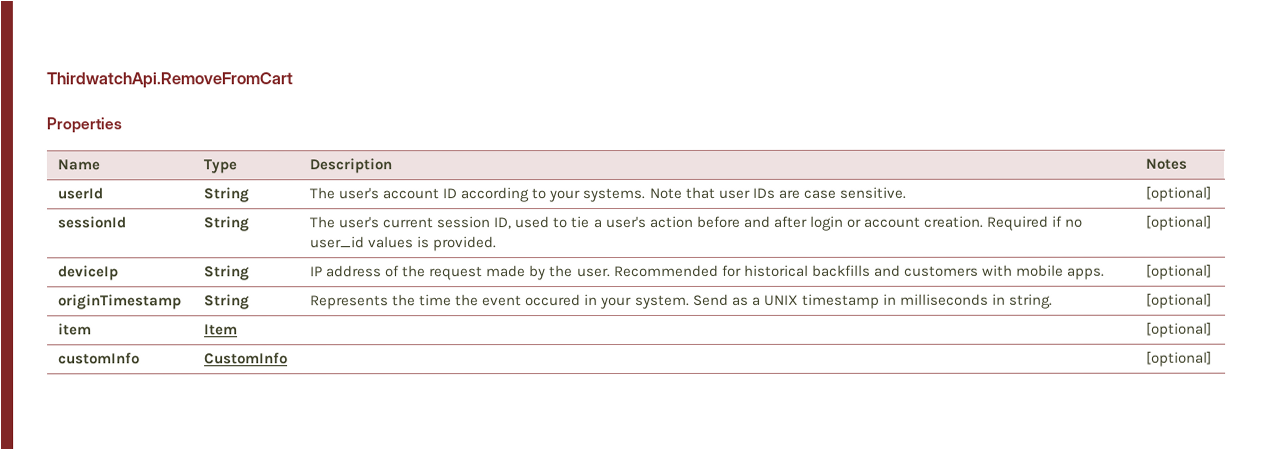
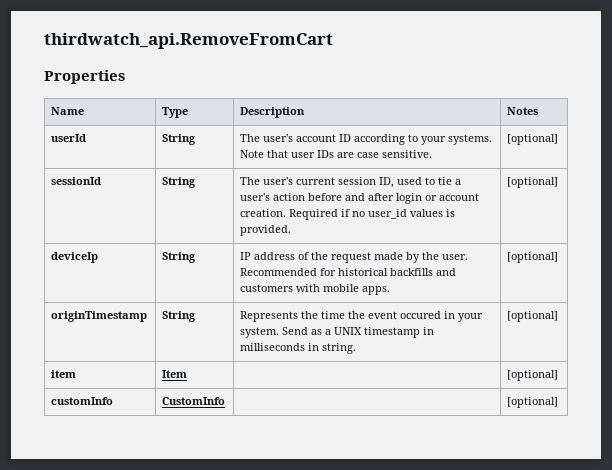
- ThirdwatchApi.RemoveFromCart
+ thirdwatch_api.RemoveFromCart

